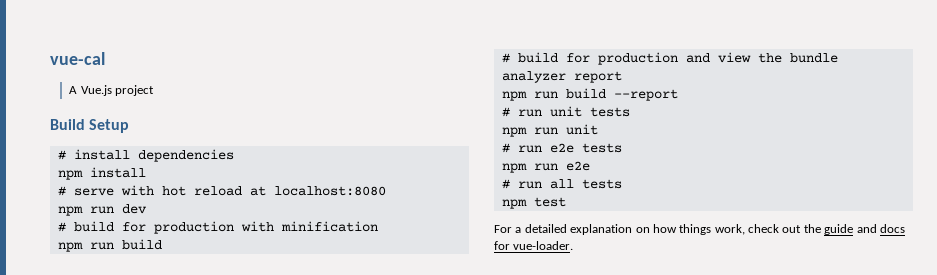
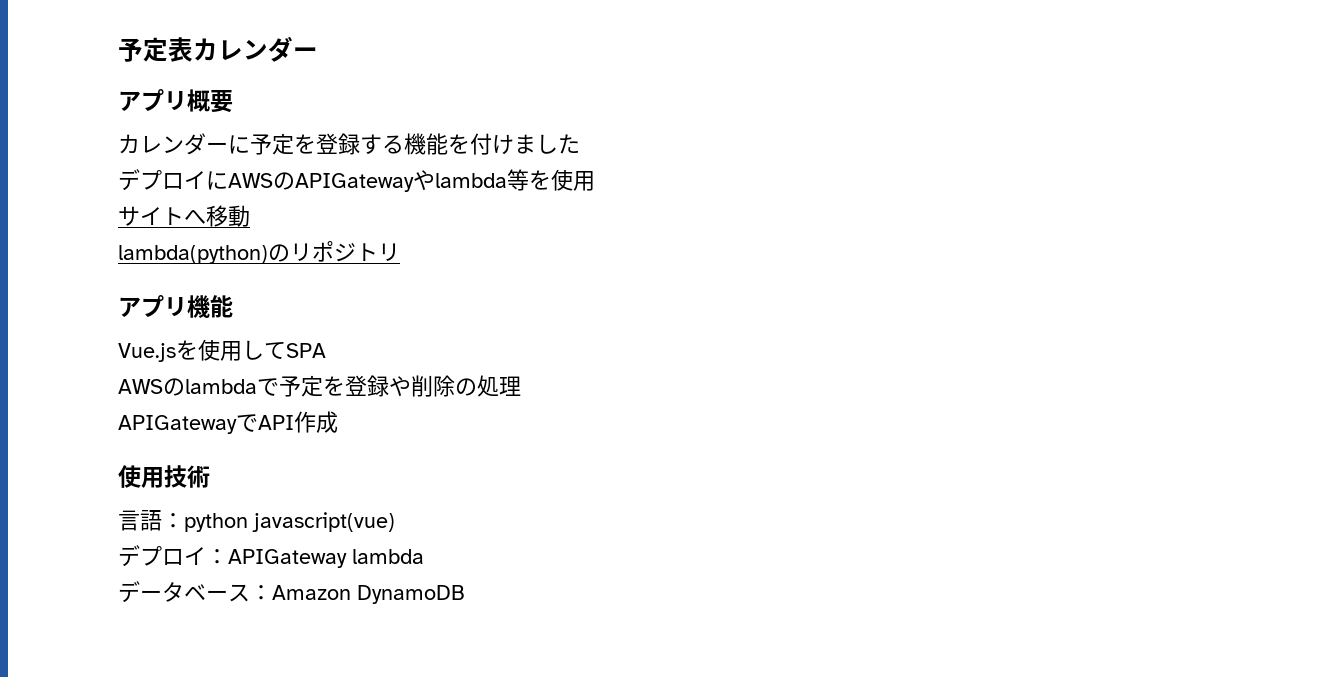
- vue-cal
- A Vue.js project
- Build Setup
- # install dependencies
- npm install
- # serve with hot reload at localhost:8080
- npm run dev
- # build for production with minification
- npm run build
- # build for production and view the bundle analyzer report
- npm run build --report
- # run unit tests
- npm run unit
- # run e2e tests
- npm run e2e
- # run all tests
- npm test
- For a detailed explanation on how things work, check out the guide and docs for vue-loader.
+ 予定表カレンダー
+ アプリ概要
+ カレンダーに予定を登録する機能を付けました
+ デプロイにAWSのAPIGatewayやlambda等を使用
+ サイトへ移動
+ lambda(python)のリポジトリ
+ アプリ機能
+ Vue.jsを使用してSPA
+ AWSのlambdaで予定を登録や削除の処理
+ APIGatewayでAPI作成
+ 使用技術
+ 言語：python javascript(vue)
+ デプロイ：APIGateway lambda
+ データベース：Amazon DynamoDB

